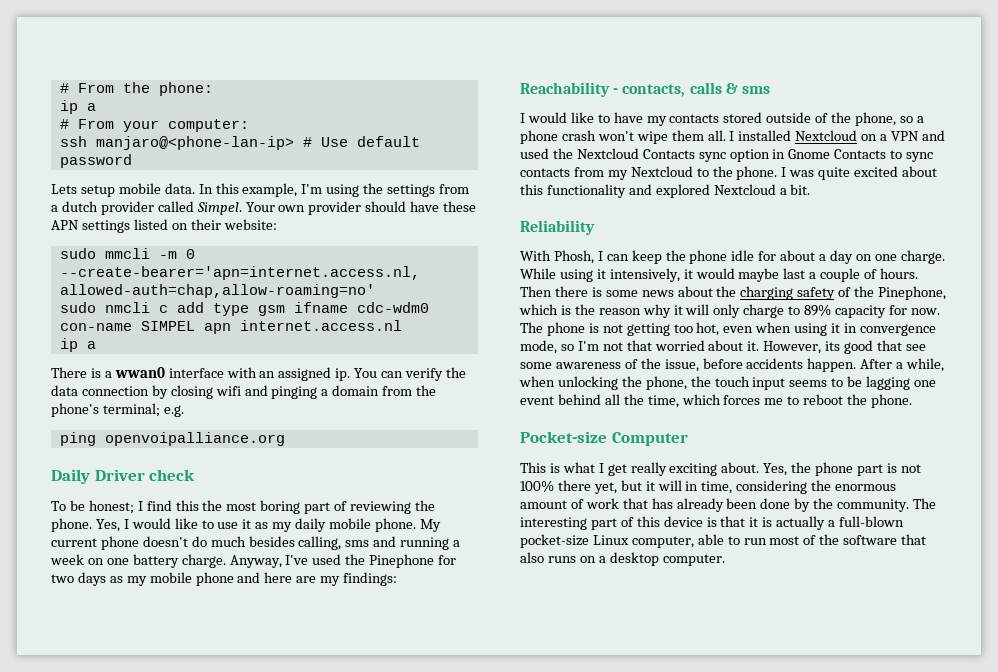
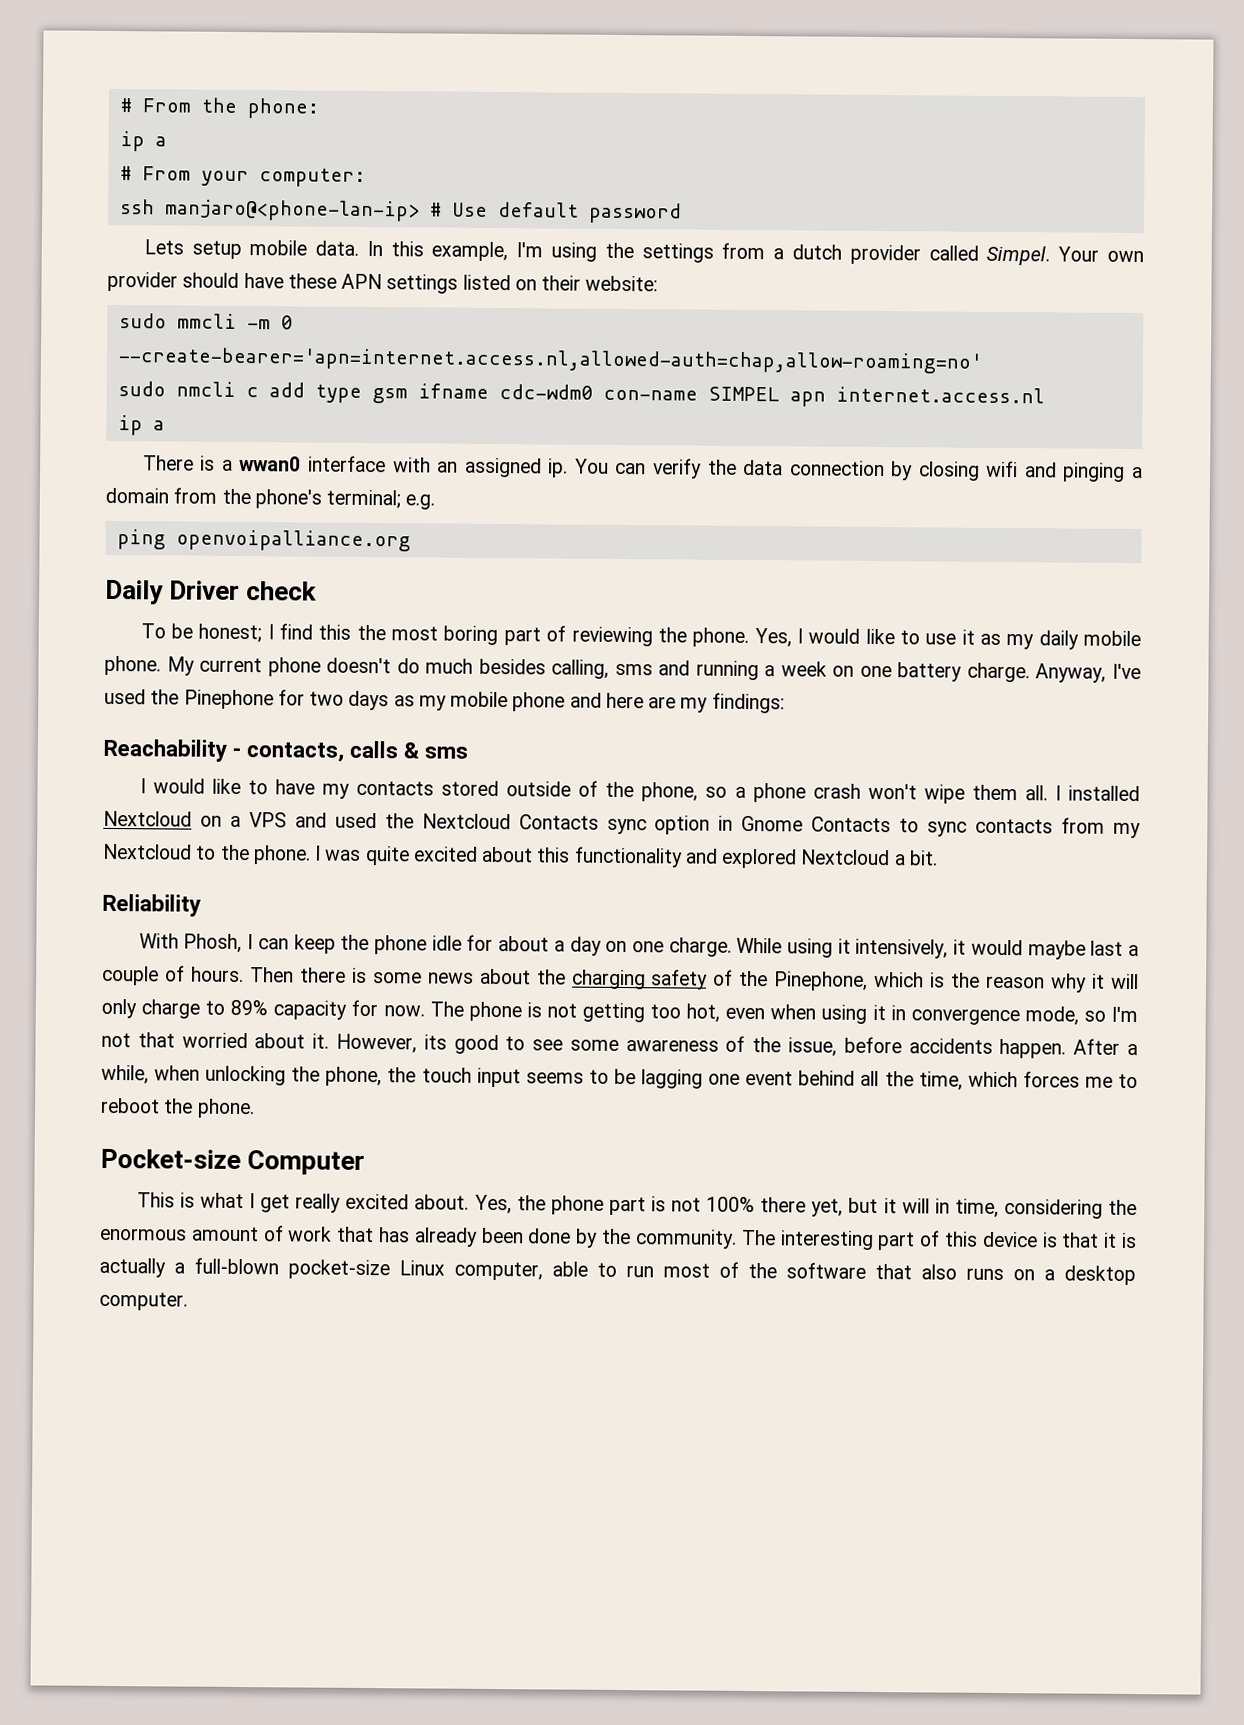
- I installed Nextcloud on a VPN and used the Nextcloud Contacts sync option in Gnome Contacts to sync contacts from my Nextcloud to the phone.
+ I installed Nextcloud on a VPS and used the Nextcloud Contacts sync option in Gnome Contacts to sync contacts from my Nextcloud to the phone.
- However, its good that see some awareness of the issue, before accidents happen.
+ However, its good to see some awareness of the issue, before accidents happen.
- This is what I get really exciting about.
+ This is what I get really excited about.

